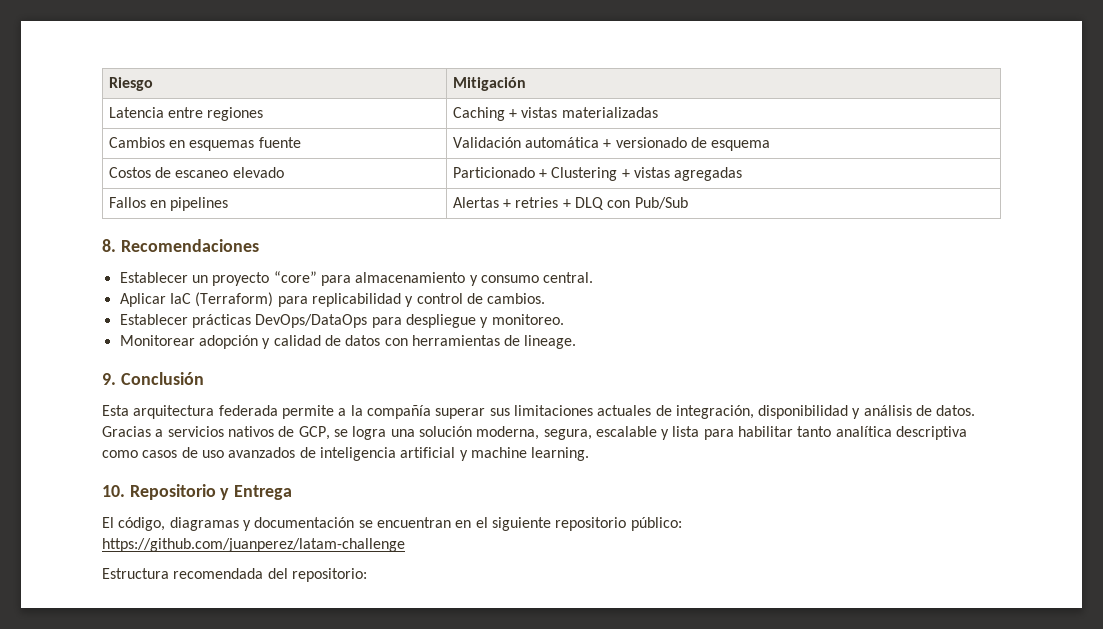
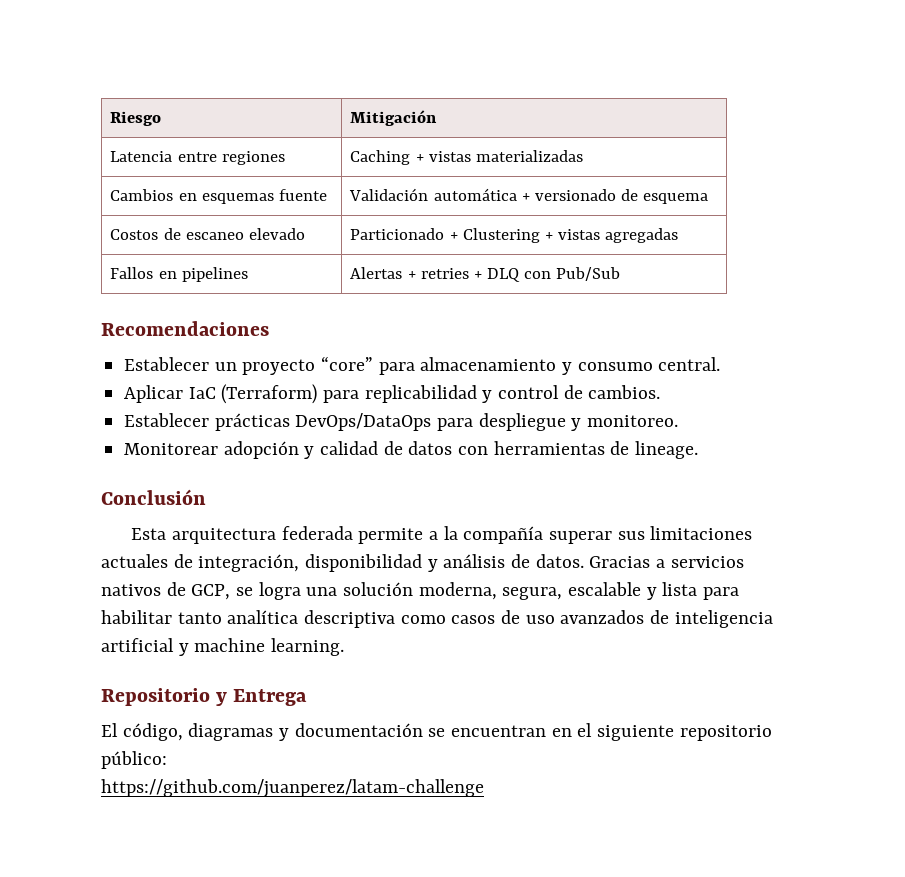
- 8. Recomendaciones
+ Recomendaciones
- 9. Conclusión
+ Conclusión
- 10. Repositorio y Entrega
+ Repositorio y Entrega
- Estructura recomendada del repositorio:

